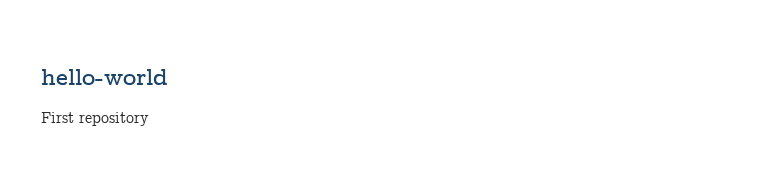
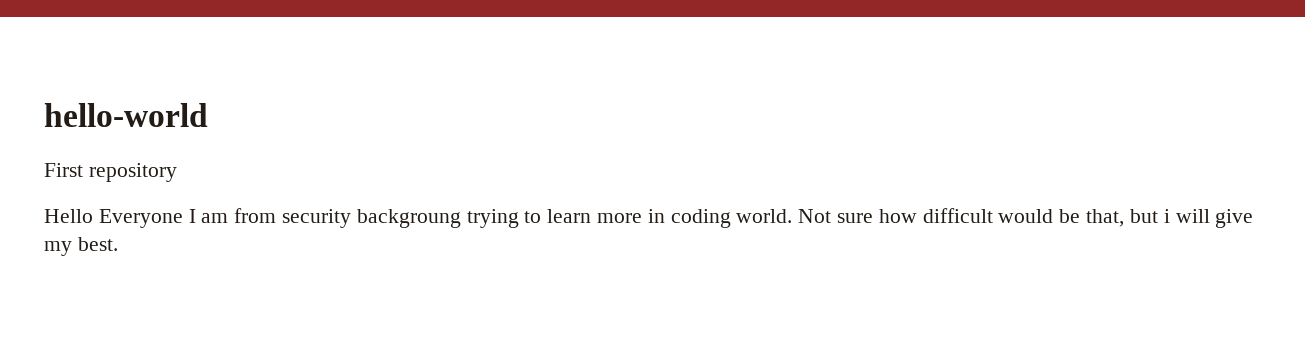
+ Hello Everyone I am from security backgroung trying to learn more in coding world. Not sure how difficult would be that, but i will give my best.

